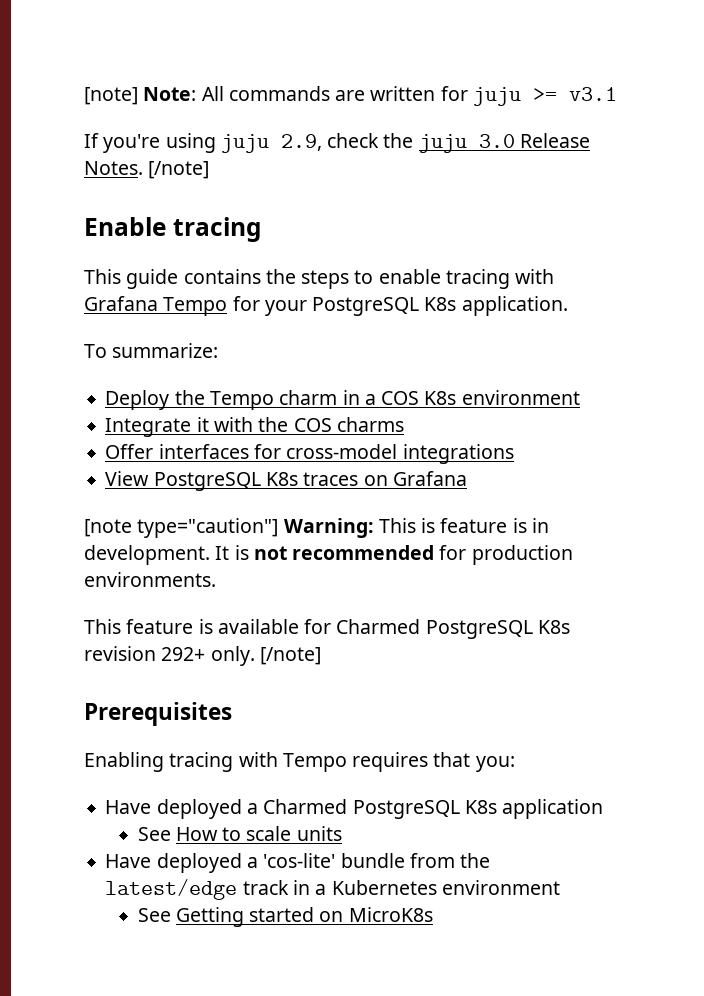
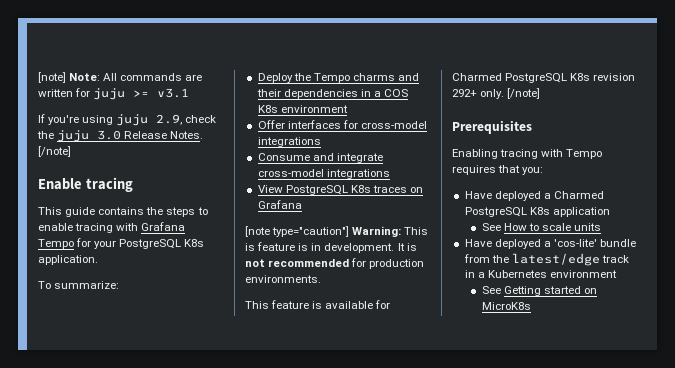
- Deploy the Tempo charm in a COS K8s environment
+ Deploy the Tempo charms and their dependencies in a COS K8s environment
- Integrate it with the COS charms
+ Consume and integrate cross-model integrations

